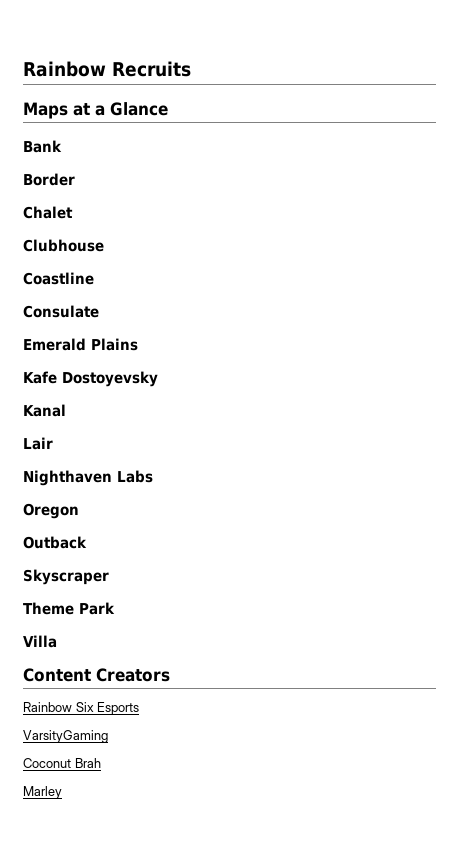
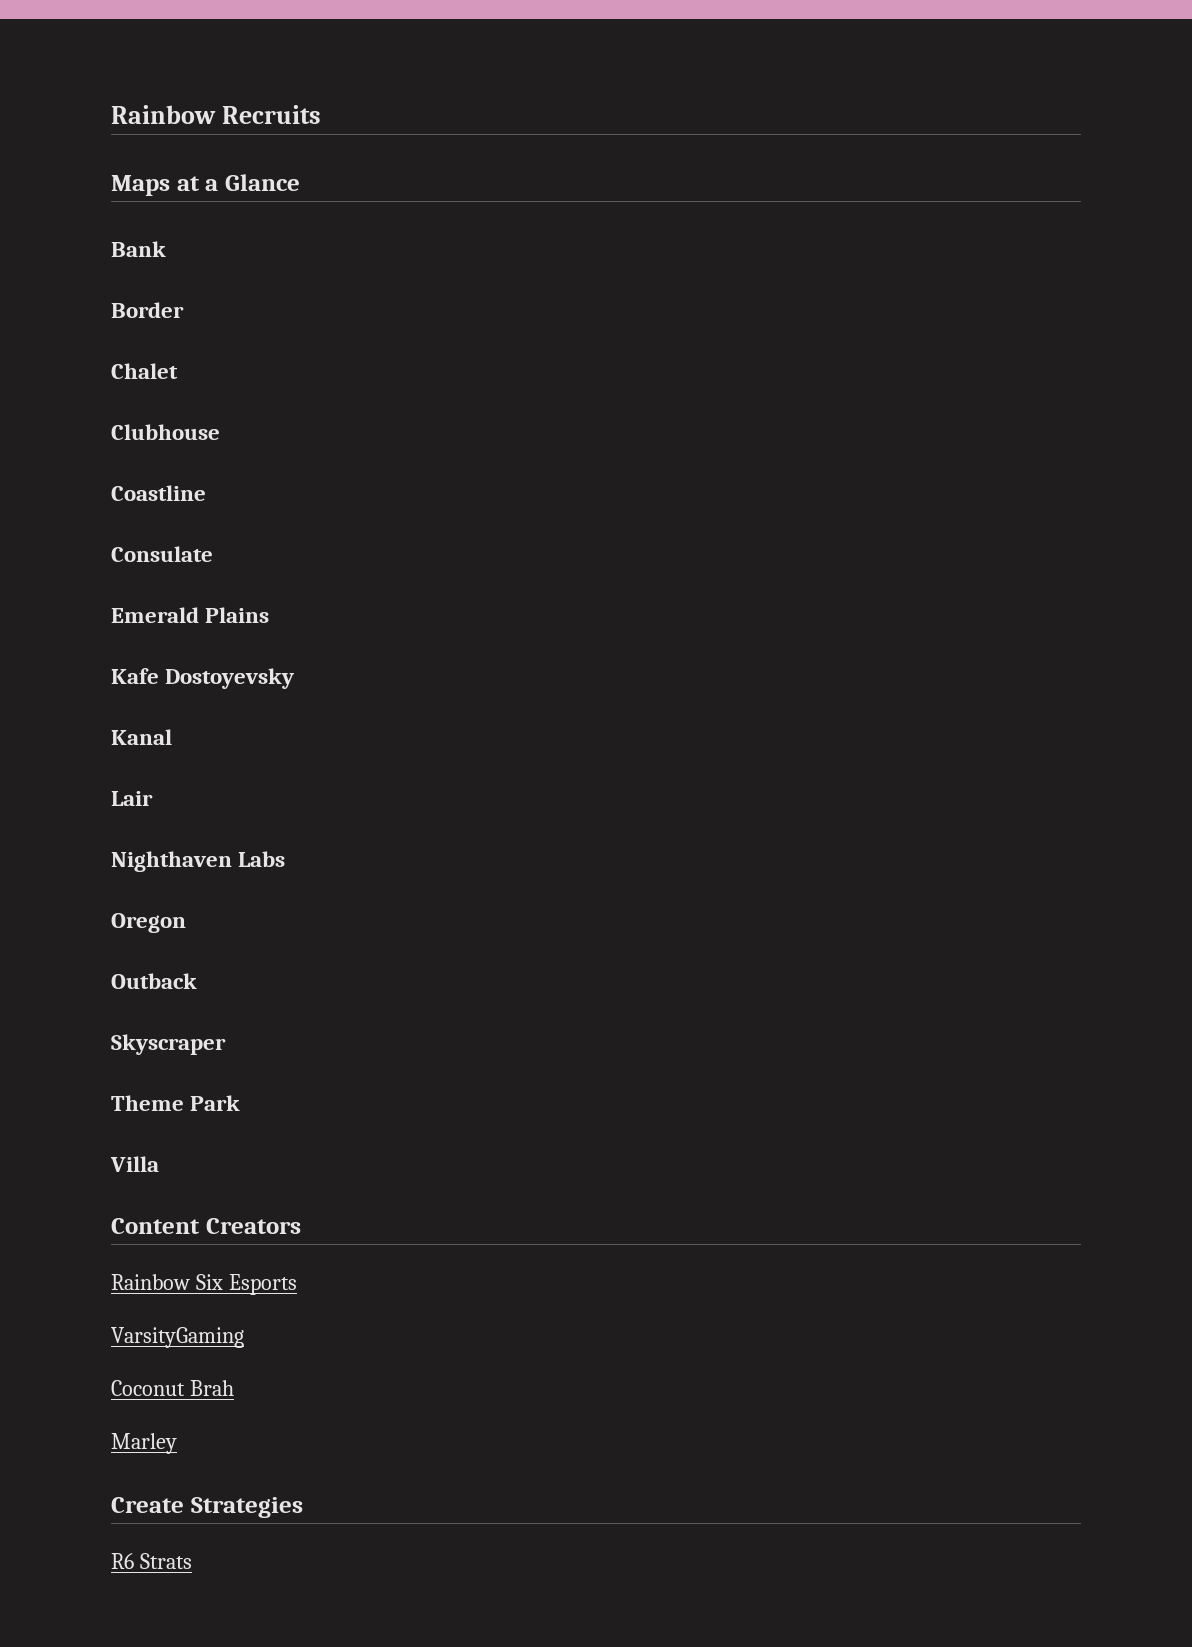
+ Create Strategies
+ R6 Strats

